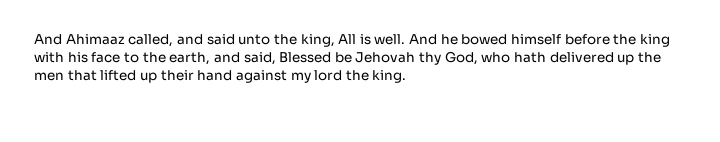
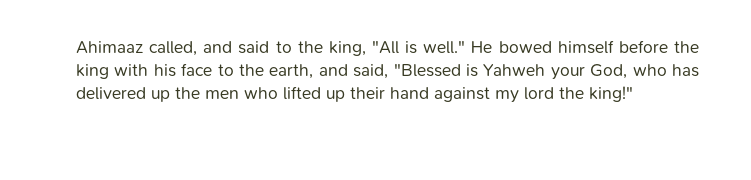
- And Ahimaaz called, and said unto the king, All is well. And he bowed himself before the king with his face to the earth, and said, Blessed be Jehovah thy God, who hath delivered up the men that lifted up their hand against my lord the king.
+ Ahimaaz called, and said to the king, "All is well." He bowed himself before the king with his face to the earth, and said, "Blessed is Yahweh your God, who has delivered up the men who lifted up their hand against my lord the king!"

